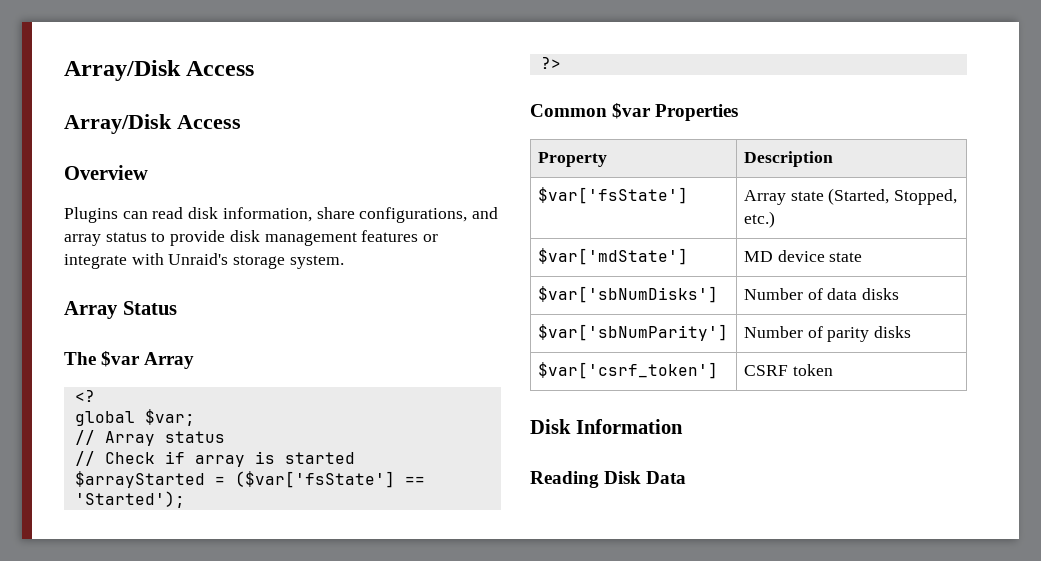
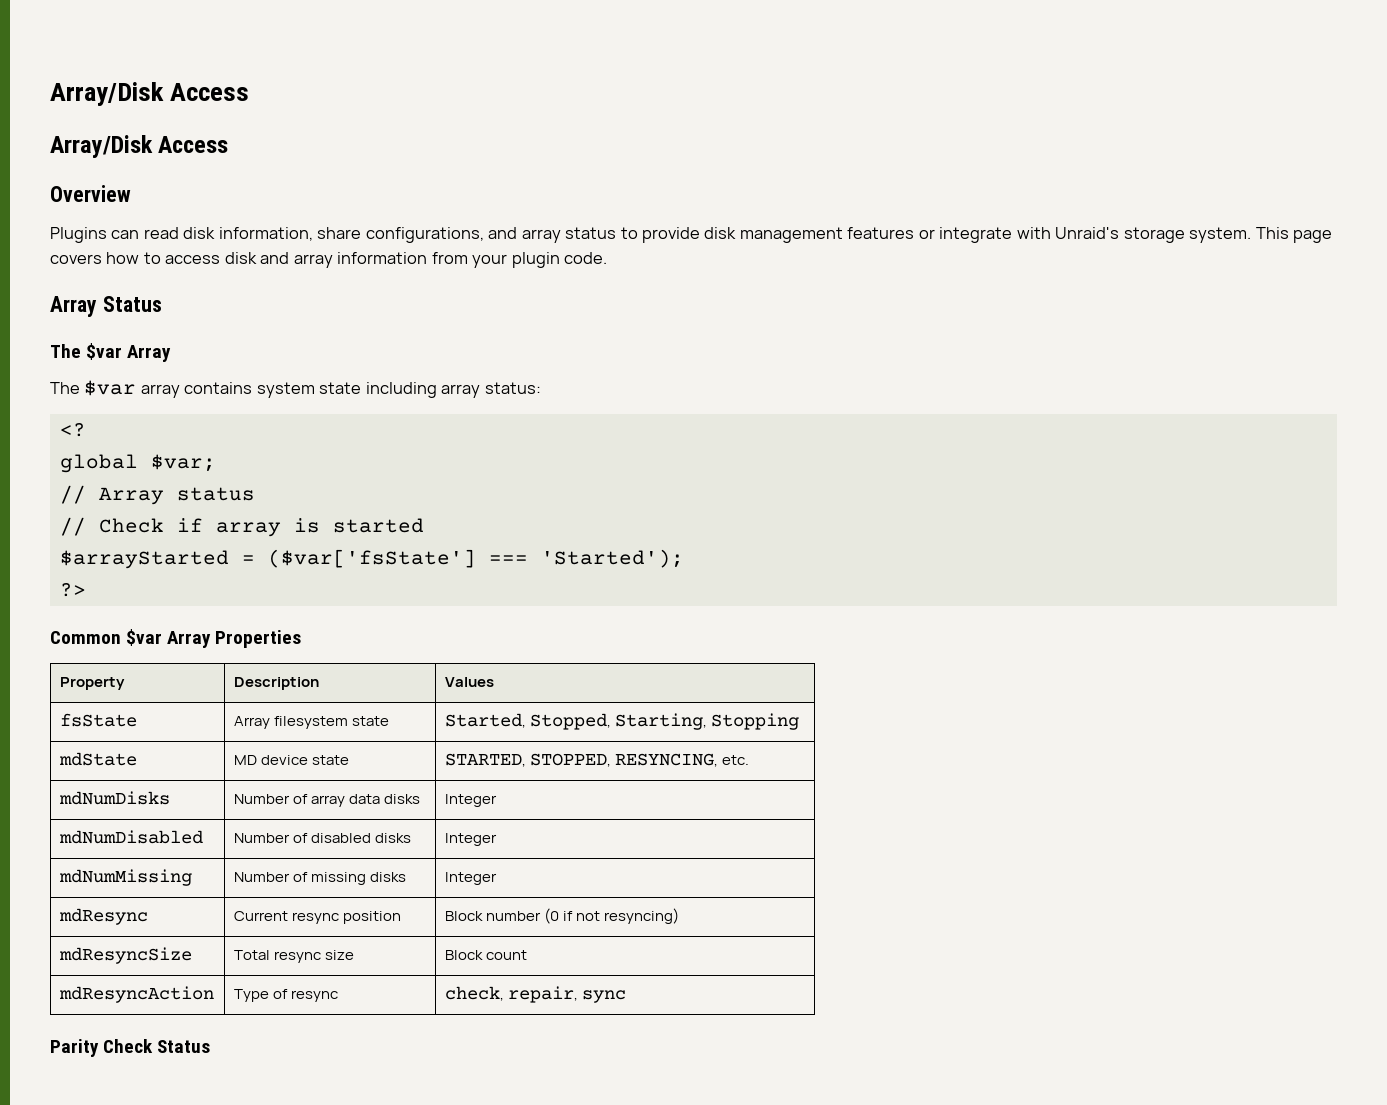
+ This page covers how to access disk and array information from your plugin code.
+ The $var array contains system state including array status:
- $arrayStarted = ($var['fsState'] == 'Started');
+ $arrayStarted = ($var['fsState'] === 'Started');
- Common $var Properties
+ Common $var Array Properties
- Property | Description
- $var['fsState'] | Array state (Started, Stopped, etc.)
- $var['mdState'] | MD device state
- $var['sbNumDisks'] | Number of data disks
- $var['sbNumParity'] | Number of parity disks
- $var['csrf_token'] | CSRF token
- Disk Information
- Reading Disk Data
+ Property | Description | Values
+ fsState | Array filesystem state | Started, Stopped, Starting, Stopping
+ mdState | MD device state | STARTED, STOPPED, RESYNCING, etc.
+ mdNumDisks | Number of array data disks | Integer
+ mdNumDisabled | Number of disabled disks | Integer
+ mdNumMissing | Number of missing disks | Integer
+ mdResync | Current resync position | Block number (0 if not resyncing)
+ mdResyncSize | Total resync size | Block count
+ mdResyncAction | Type of resync | check, repair, sync
+ Parity Check Status

